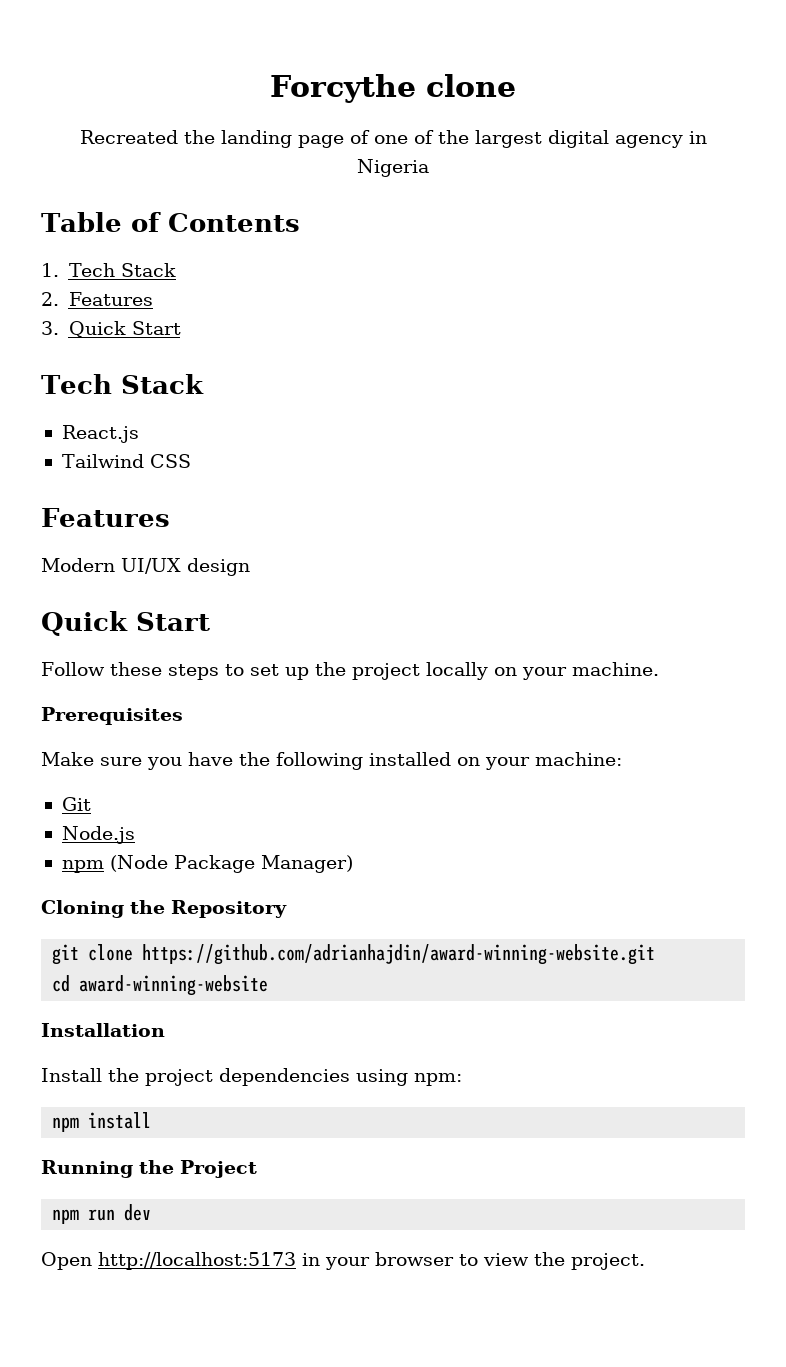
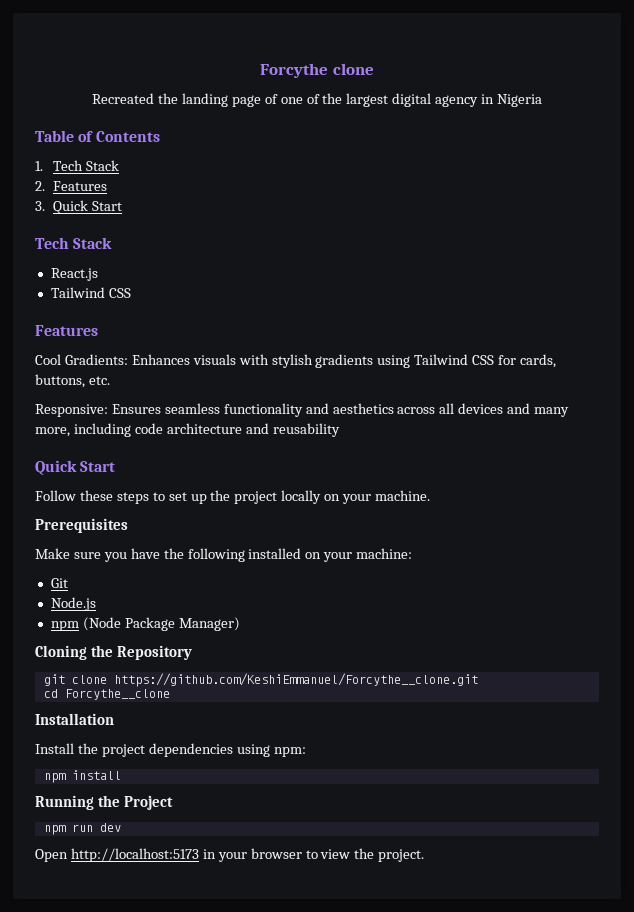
- Modern UI/UX design
+ Cool Gradients: Enhances visuals with stylish gradients using Tailwind CSS for cards, buttons, etc.
+ Responsive: Ensures seamless functionality and aesthetics across all devices and many more, including code architecture and reusability
- git clone https://github.com/adrianhajdin/award-winning-website.git
+ git clone https://github.com/KeshiEmmanuel/Forcythe__clone.git
- cd award-winning-website
+ cd Forcythe__clone

